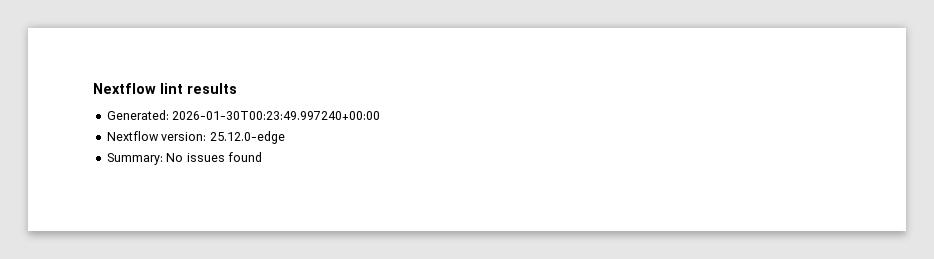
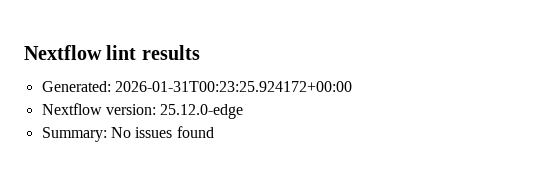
- Generated: 2026-01-30T00:23:49.997240+00:00
+ Generated: 2026-01-31T00:23:25.924172+00:00

